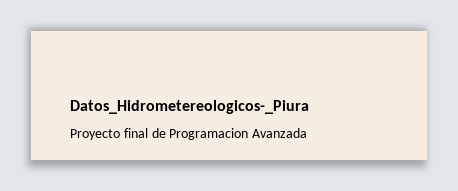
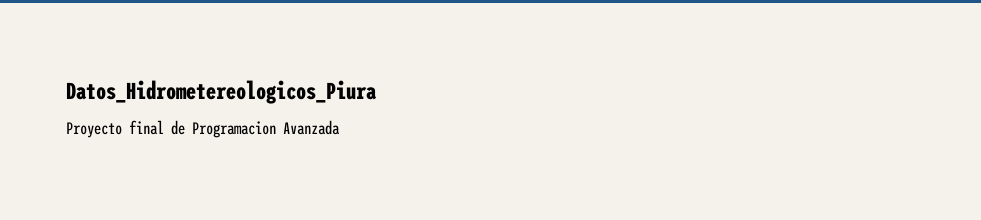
- Datos_Hidrometereologicos-_Piura
+ Datos_Hidrometereologicos_Piura

